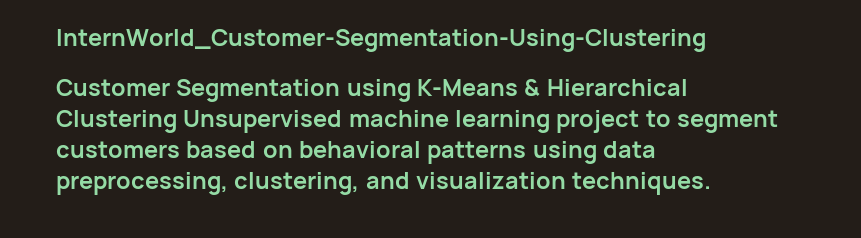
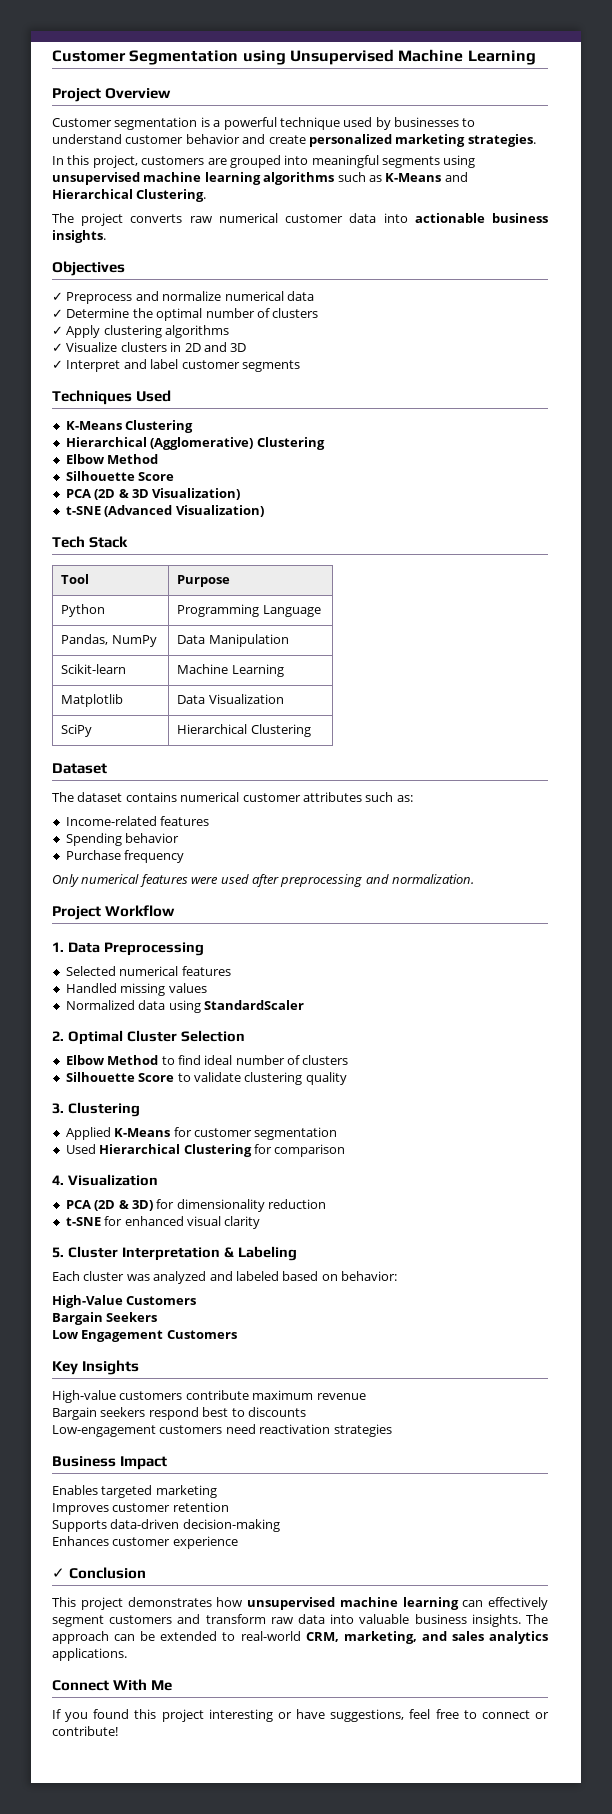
- InternWorld_Customer-Segmentation-Using-Clustering
- Customer Segmentation using K-Means & Hierarchical Clustering Unsupervised machine learning project to segment customers based on behavioral patterns using data preprocessing, clustering, and visualization techniques.
+ Customer Segmentation using Unsupervised Machine Learning
+ Project Overview
+ Customer segmentation is a powerful technique used by businesses to understand customer behavior and create personalized marketing strategies.
+ In this project, customers are grouped into meaningful segments using unsupervised machine learning algorithms such as K-Means and Hierarchical Clustering.
+ The project converts raw numerical customer data into actionable business insights.
+ Objectives
+ ✓ Preprocess and normalize numerical data
+ ✓ Determine the optimal number of clusters
+ ✓ Apply clustering algorithms
+ ✓ Visualize clusters in 2D and 3D
+ ✓ Interpret and label customer segments
+ Techniques Used
+ K-Means Clustering
+ Hierarchical (Agglomerative) Clustering
+ Elbow Method
+ Silhouette Score
+ PCA (2D & 3D Visualization)
+ t-SNE (Advanced Visualization)
+ Tech Stack
+ Tool | Purpose
+ Python | Programming Language
+ Pandas, NumPy | Data Manipulation
+ Scikit-learn | Machine Learning
+ Matplotlib | Data Visualization
+ SciPy | Hierarchical Clustering
+ Dataset
+ The dataset contains numerical customer attributes such as:
+ Income-related features
+ Spending behavior
+ Purchase frequency
+ Only numerical features were used after preprocessing and normalization.
+ Project Workflow
+ 1. Data Preprocessing
+ Selected numerical features
+ Handled missing values
+ Normalized data using StandardScaler
+ 2. Optimal Cluster Selection
+ Elbow Method to find ideal number of clusters
+ Silhouette Score to validate clustering quality
+ 3. Clustering
+ Applied K-Means for customer segmentation
+ Used Hierarchical Clustering for comparison
+ 4. Visualization
+ PCA (2D & 3D) for dimensionality reduction
+ t-SNE for enhanced visual clarity
+ 5. Cluster Interpretation & Labeling
+ Each cluster was analyzed and labeled based on behavior:
+ High-Value Customers
+ Bargain Seekers
+ Low Engagement Customers
+ Key Insights
+ High-value customers contribute maximum revenue
+ Bargain seekers respond best to discounts
+ Low-engagement customers need reactivation strategies
+ Business Impact
+ Enables targeted marketing
+ Improves customer retention
+ Supports data-driven decision-making
+ Enhances customer experience
+ ✓ Conclusion
+ This project demonstrates how unsupervised machine learning can effectively segment customers and transform raw data into valuable business insights. The approach can be extended to real-world CRM, marketing, and sales analytics applications.
+ Connect With Me
+ If you found this project interesting or have suggestions, feel free to connect or contribute!

